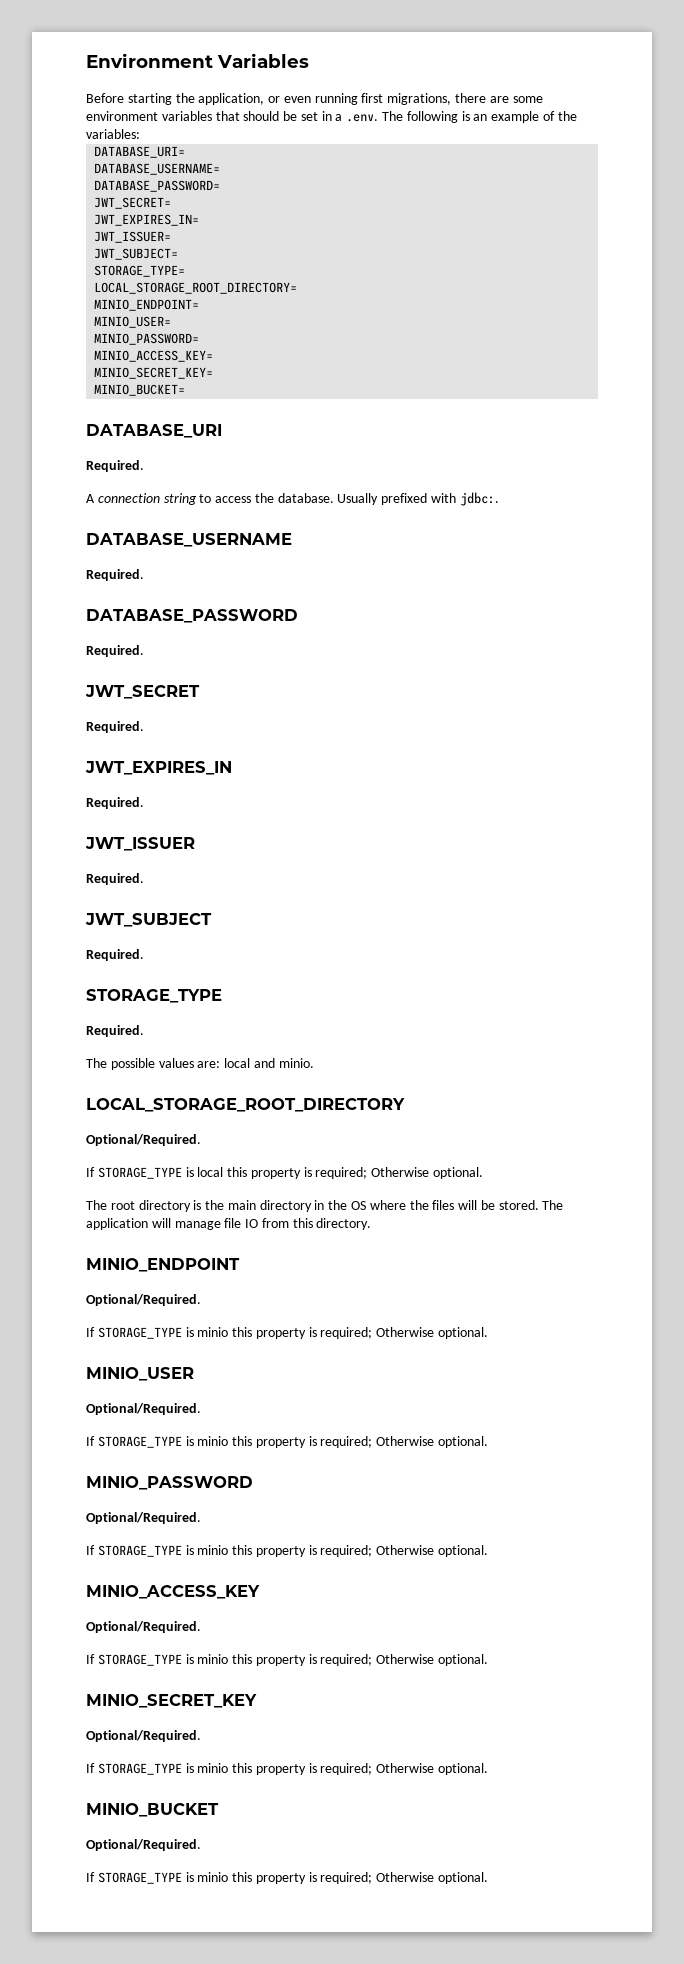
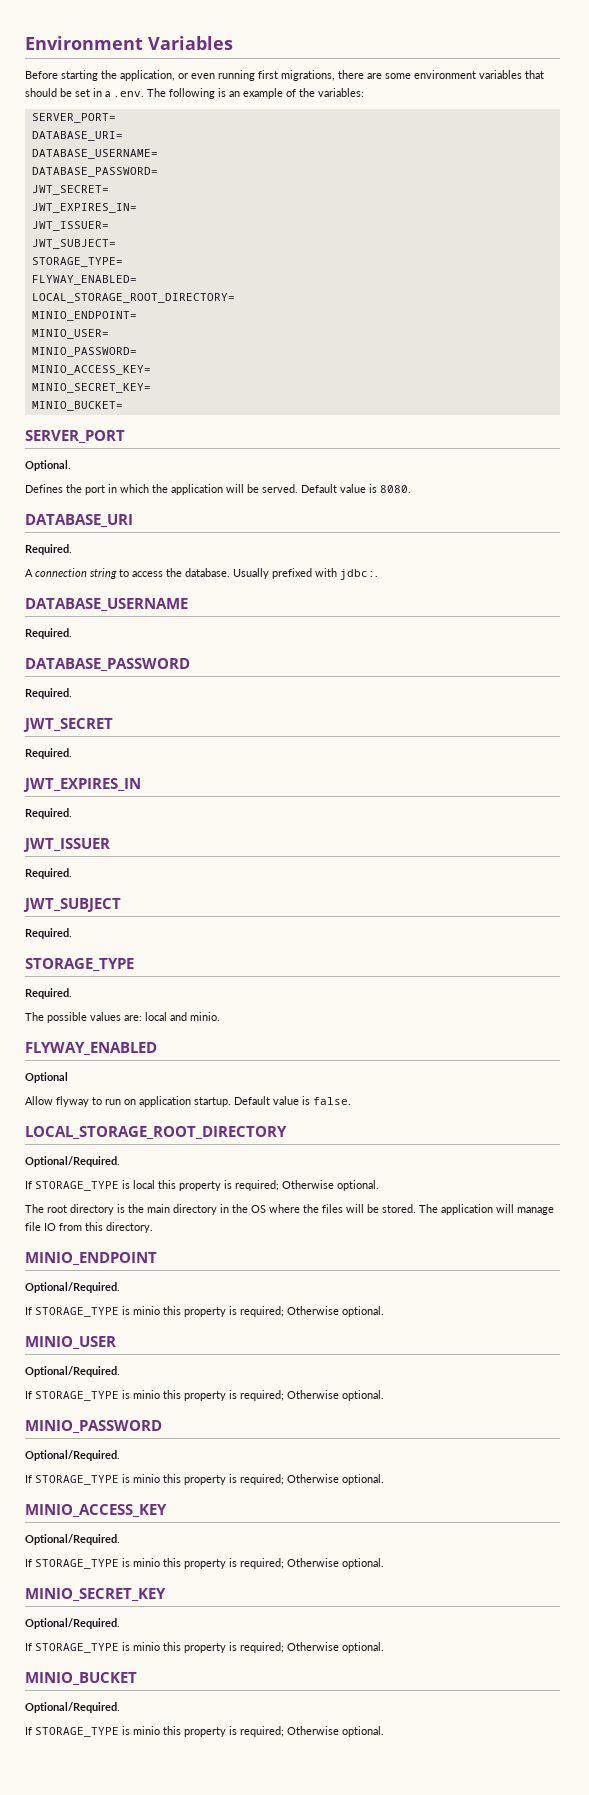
+ SERVER_PORT=
+ FLYWAY_ENABLED=
+ SERVER_PORT
+ Optional.
+ Defines the port in which the application will be served. Default value is 8080.
+ FLYWAY_ENABLED
+ Optional
+ Allow flyway to run on application startup. Default value is false.

